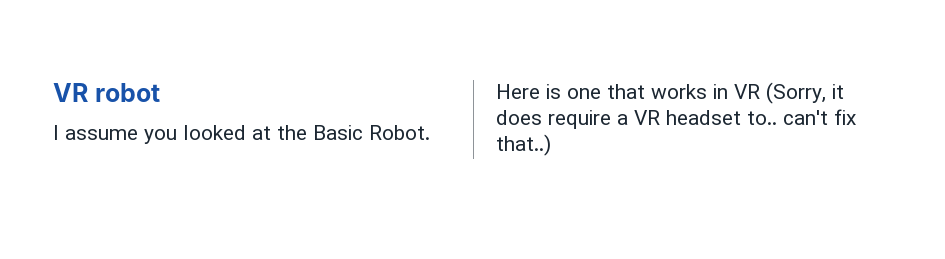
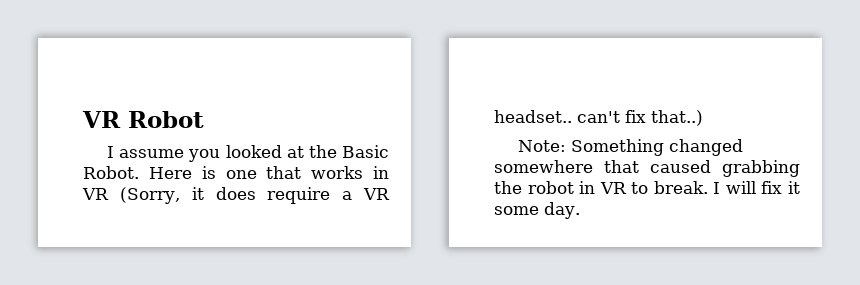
- VR robot
+ VR Robot
- Here is one that works in VR (Sorry, it does require a VR headset to.. can't fix that..)
+ Here is one that works in VR (Sorry, it does require a VR headset.. can't fix that..)
+ Note: Something changed somewhere that caused grabbing the robot in VR to break. I will fix it some day.

